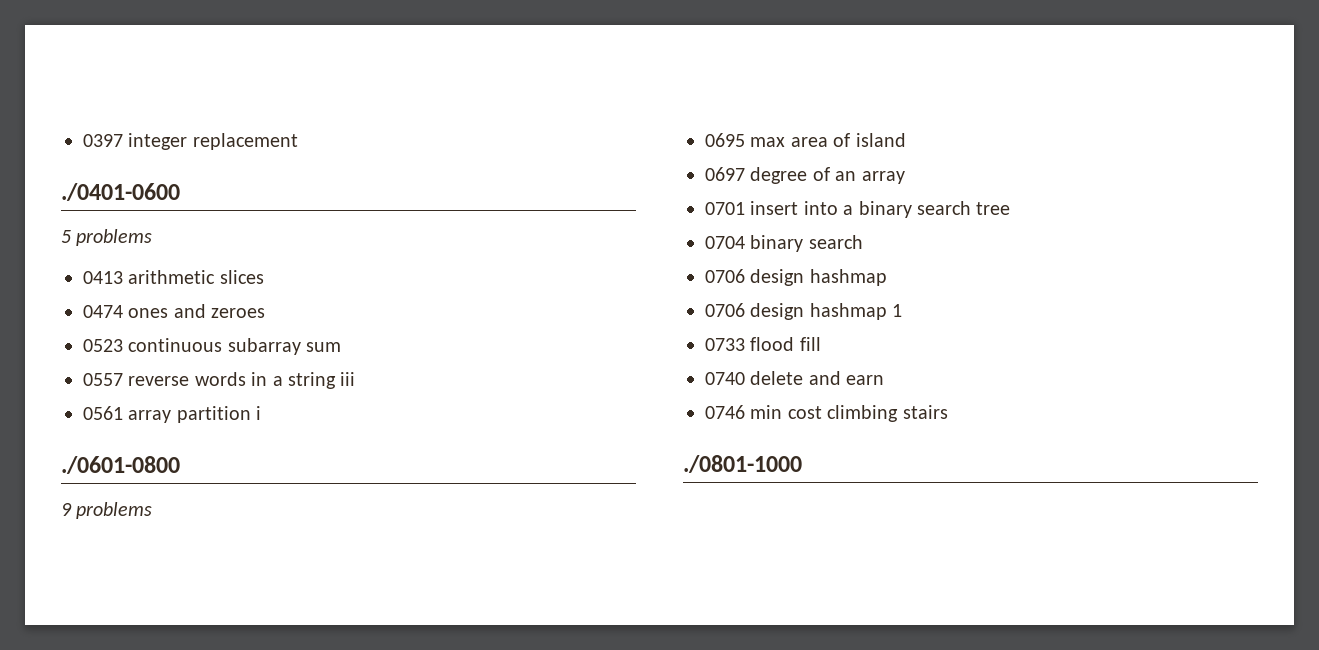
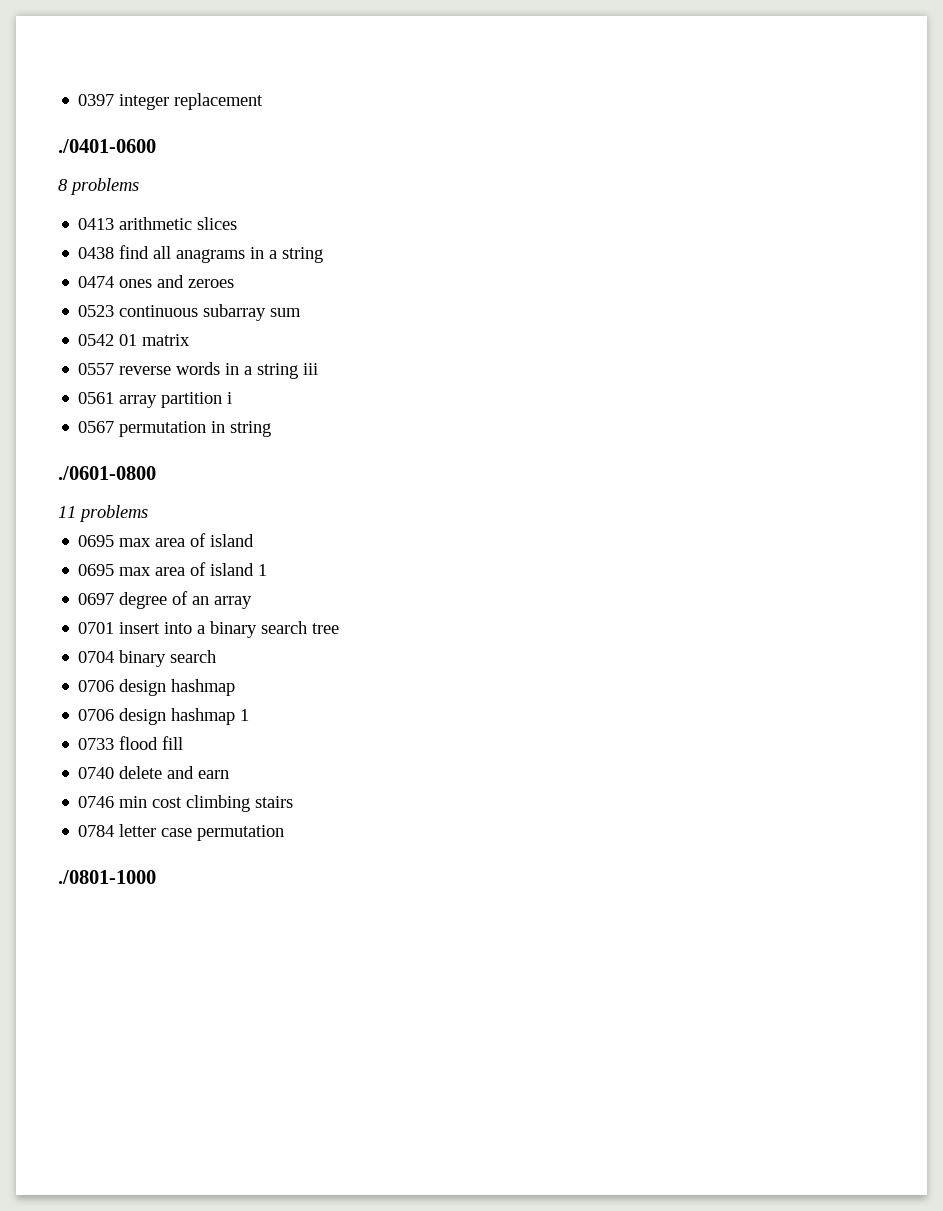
- 5 problems
+ 8 problems
+ 0438 find all anagrams in a string
+ 0542 01 matrix
+ 0567 permutation in string
- 9 problems
+ 11 problems
+ 0695 max area of island 1
+ 0784 letter case permutation

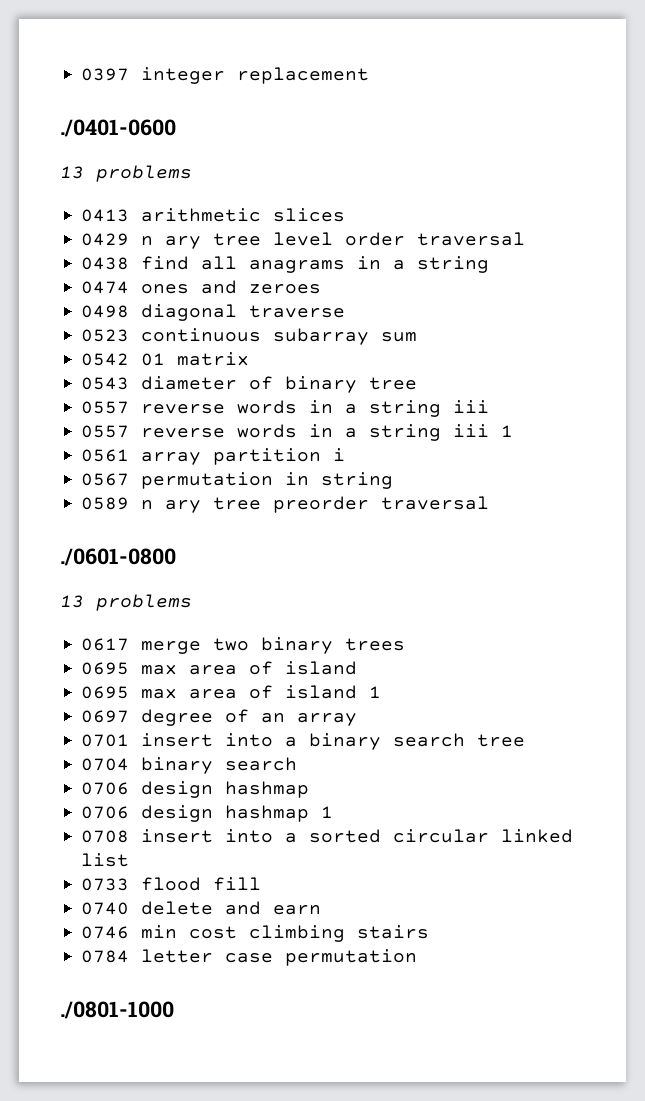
  ./0401-0600
- 8 problems
+ 13 problems
+ 0429 n ary tree level order traversal
+ 0498 diagonal traverse
+ 0543 diameter of binary tree
  0557 reverse words in a string iii
+ 0557 reverse words in a string iii 1
+ 0589 n ary tree preorder traversal
  ./0601-0800
- 11 problems
+ 13 problems
+ 0617 merge two binary trees
+ 0708 insert into a sorted circular linked list

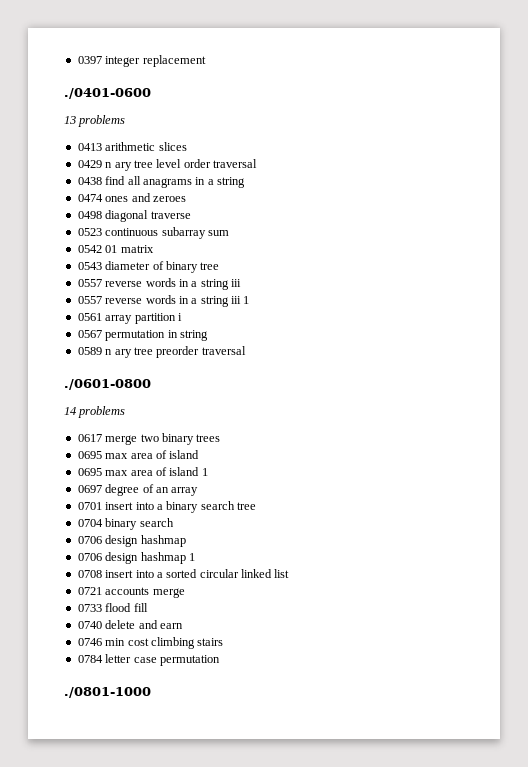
  ./0601-0800
- 13 problems
+ 14 problems
+ 0721 accounts merge

